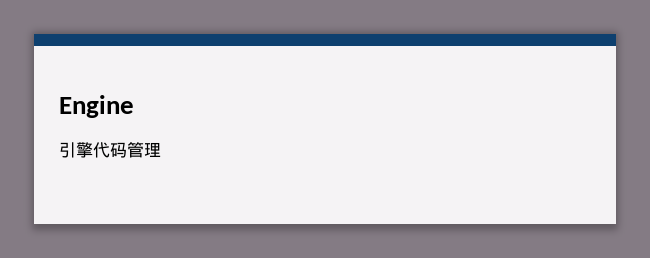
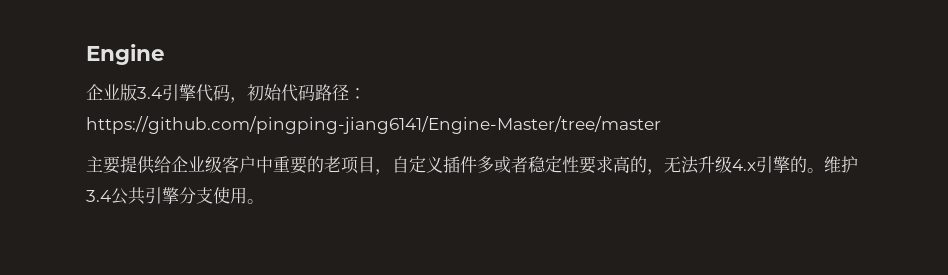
- 引擎代码管理
+ 企业版3.4引擎代码，初始代码路径：https://github.com/pingping-jiang6141/Engine-Master/tree/master
+ 主要提供给企业级客户中重要的老项目，自定义插件多或者稳定性要求高的，无法升级4.x引擎的。维护3.4公共引擎分支使用。

